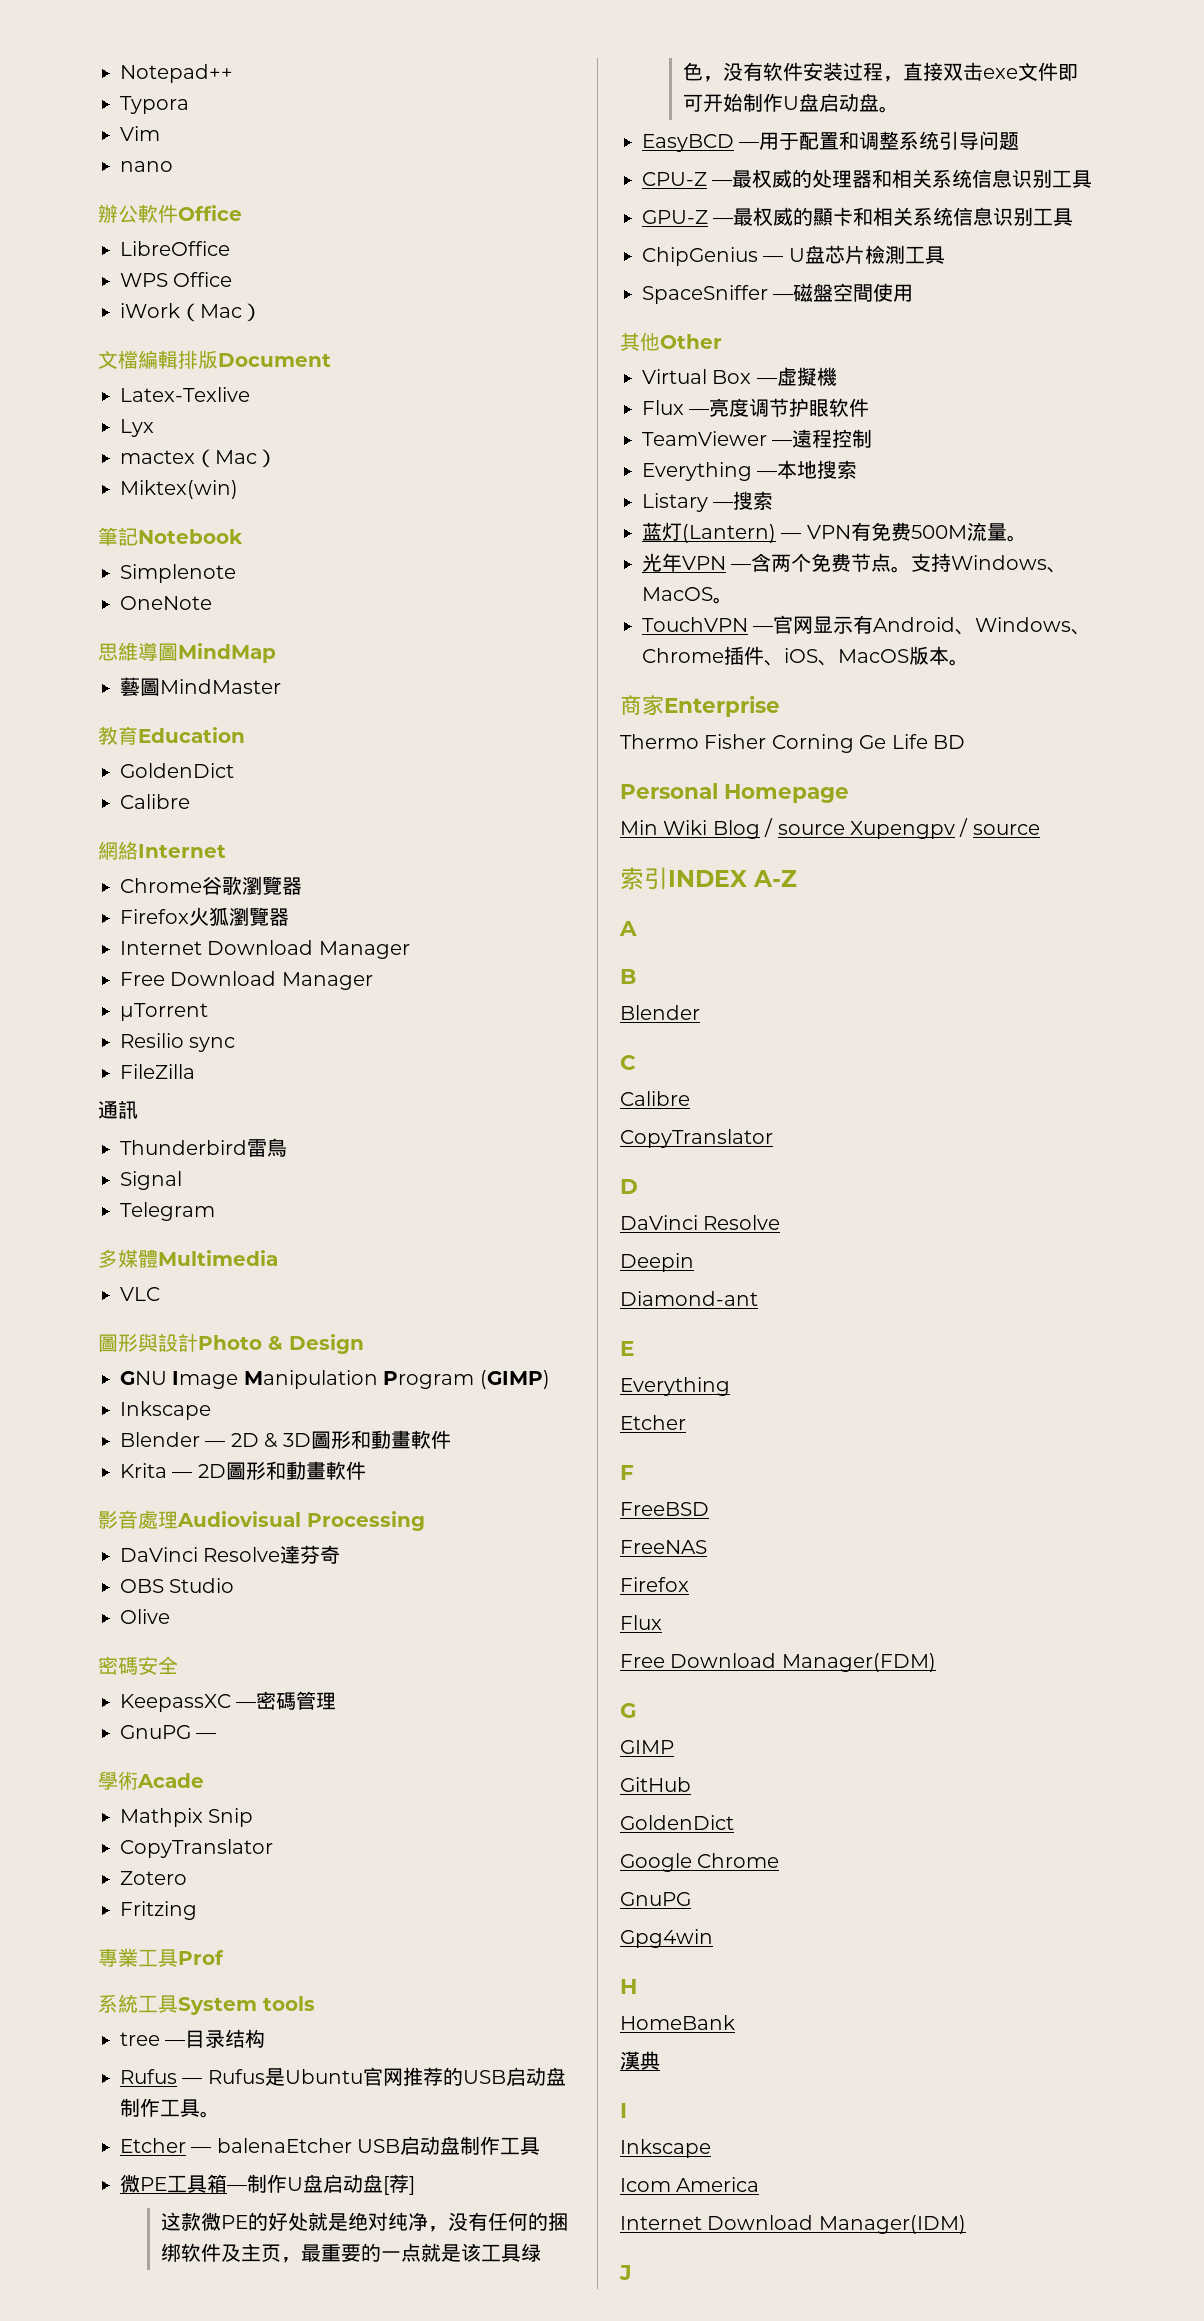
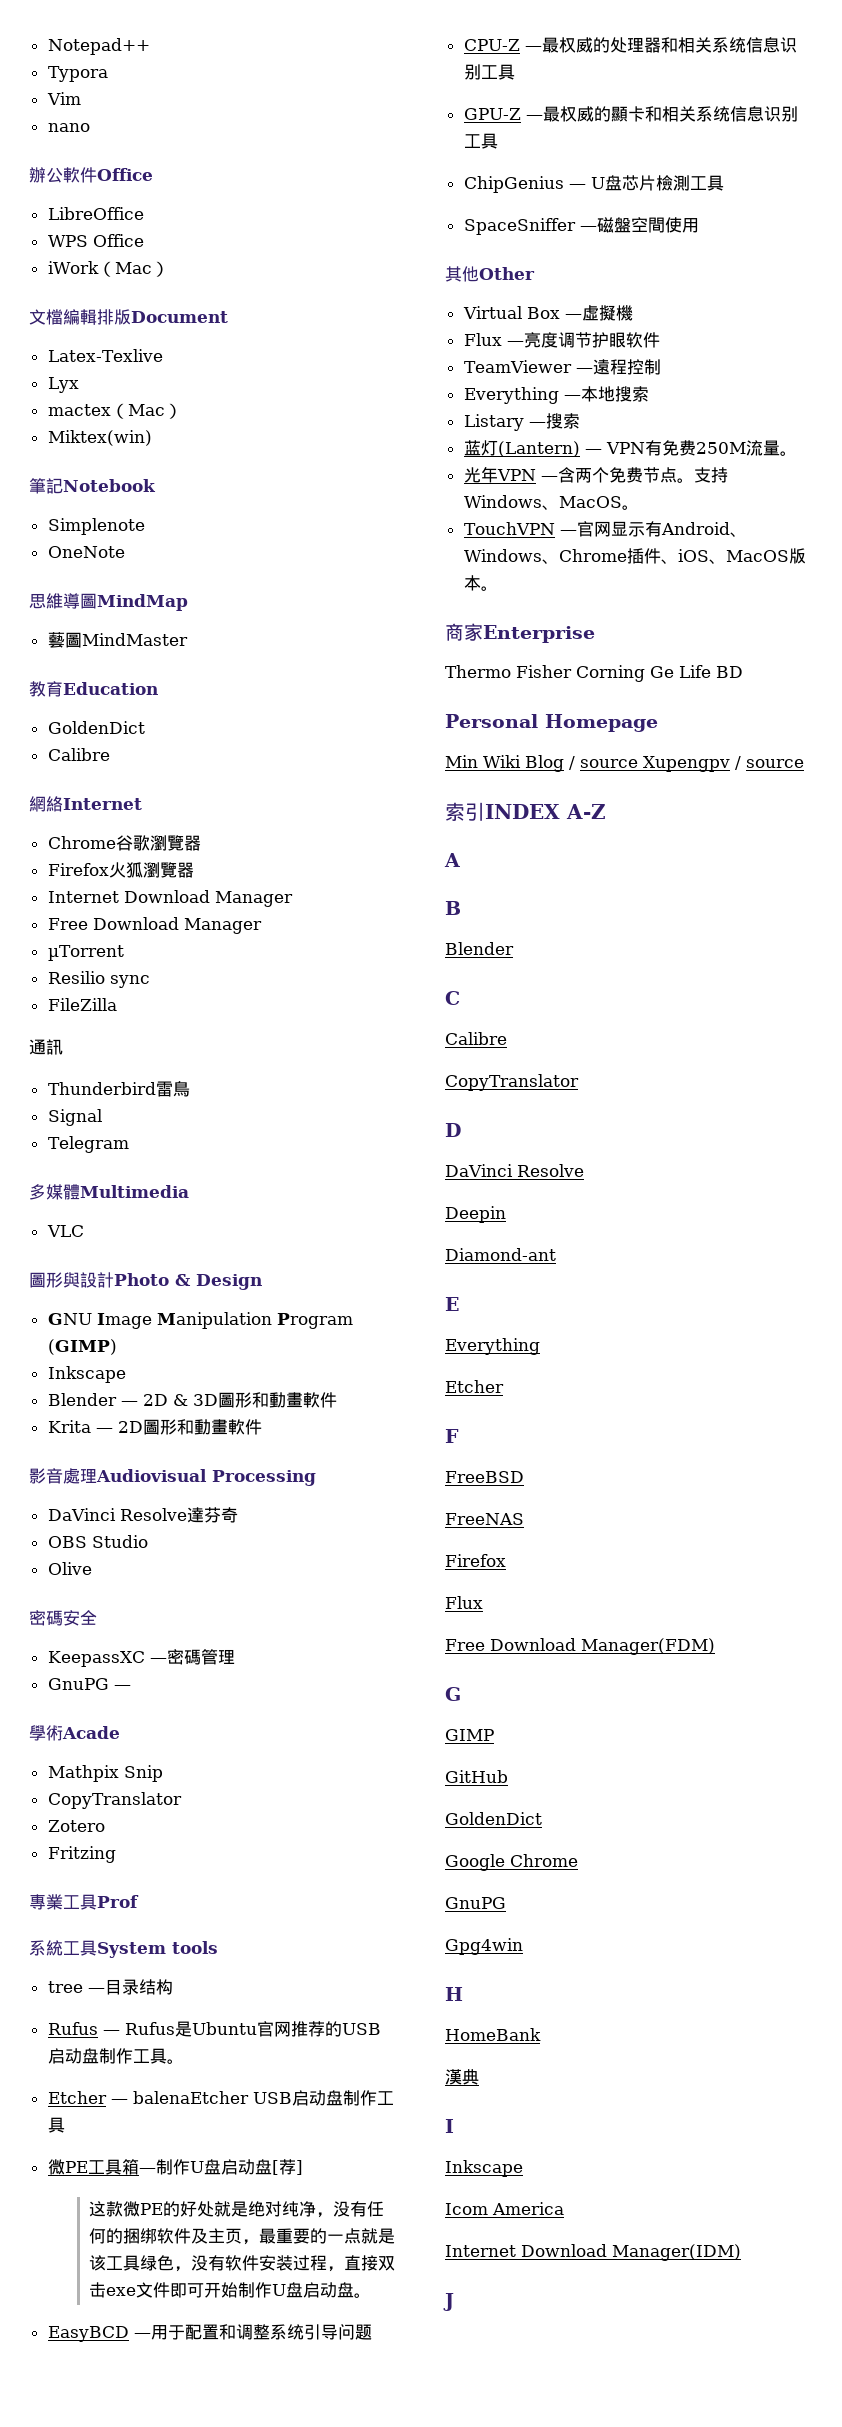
- 蓝灯(Lantern) — VPN有免费500M流量。
+ 蓝灯(Lantern) — VPN有免费250M流量。

